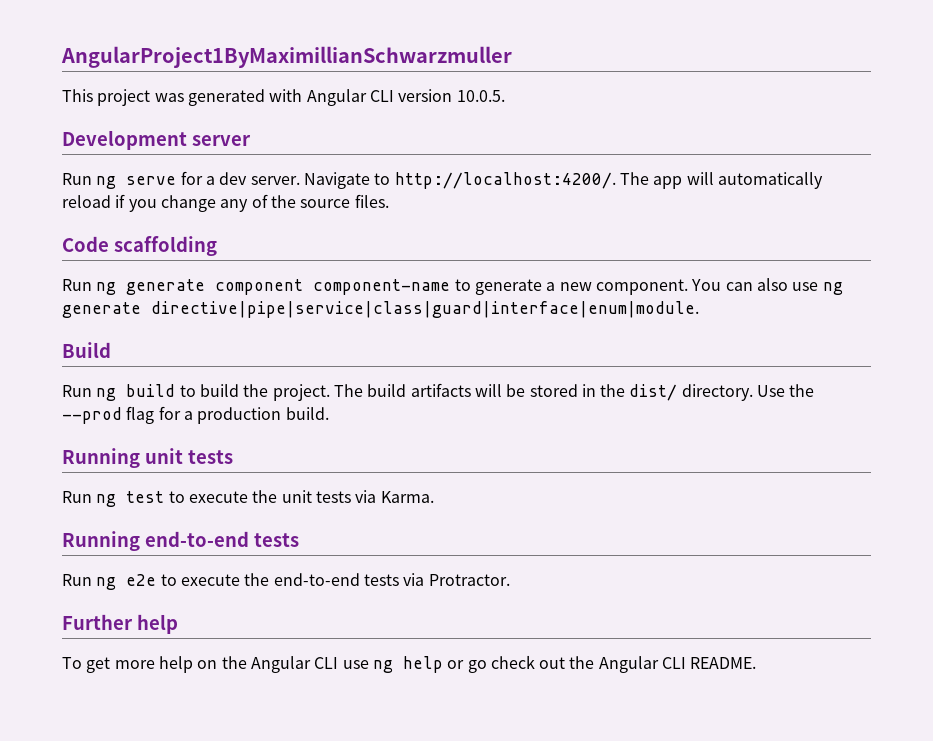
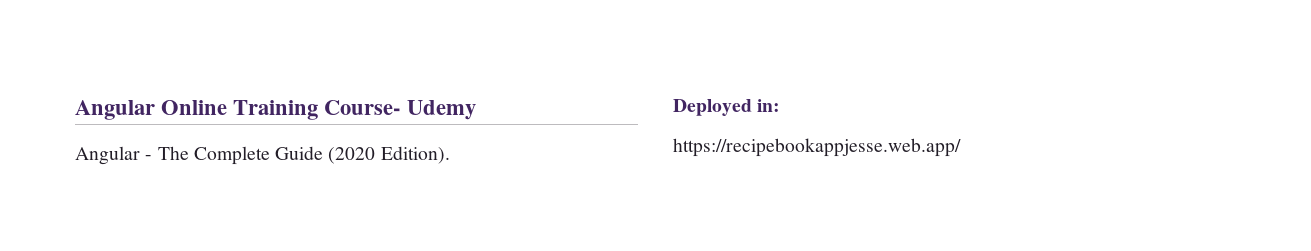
- AngularProject1ByMaximillianSchwarzmuller
- This project was generated with Angular CLI version 10.0.5.
- Development server
- Run ng serve for a dev server. Navigate to http://localhost:4200/. The app will automatically reload if you change any of the source files.
- Code scaffolding
- Run ng generate component component-name to generate a new component. You can also use ng generate directive|pipe|service|class|guard|interface|enum|module.
- Build
- Run ng build to build the project. The build artifacts will be stored in the dist/ directory. Use the --prod flag for a production build.
- Running unit tests
- Run ng test to execute the unit tests via Karma.
- Running end-to-end tests
- Run ng e2e to execute the end-to-end tests via Protractor.
- Further help
- To get more help on the Angular CLI use ng help or go check out the Angular CLI README.
+ Angular Online Training Course- Udemy
+ Angular - The Complete Guide (2020 Edition).
+ Deployed in:
+ https://recipebookappjesse.web.app/

